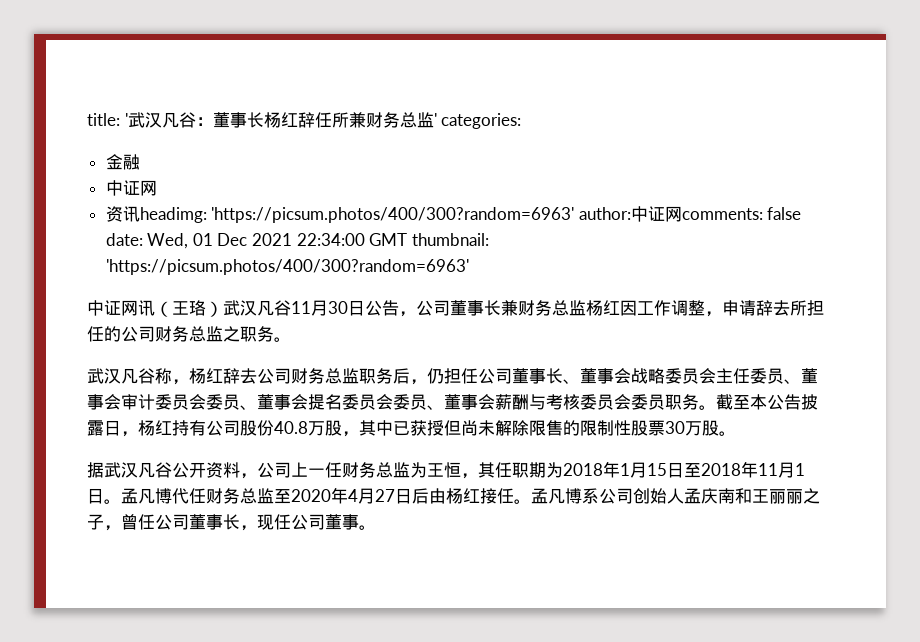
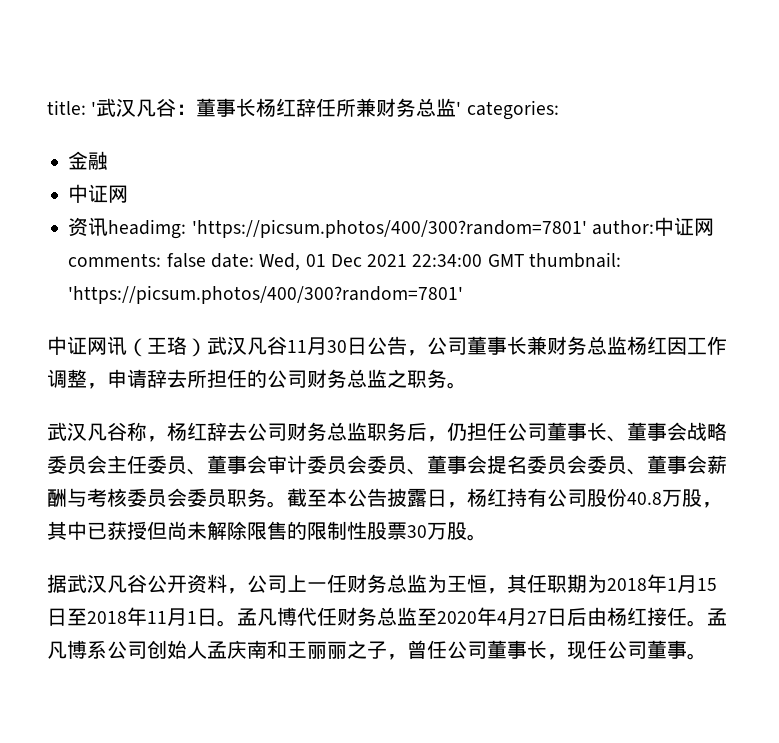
- 资讯headimg: 'https://picsum.photos/400/300?random=6963' author:中证网comments: false date: Wed, 01 Dec 2021 22:34:00 GMT thumbnail: 'https://picsum.photos/400/300?random=6963'
+ 资讯headimg: 'https://picsum.photos/400/300?random=7801' author:中证网comments: false date: Wed, 01 Dec 2021 22:34:00 GMT thumbnail: 'https://picsum.photos/400/300?random=7801'

